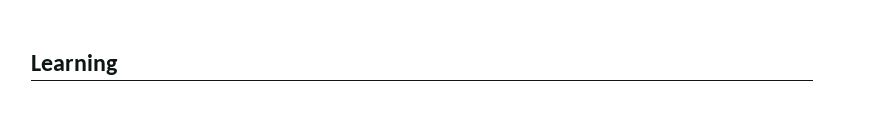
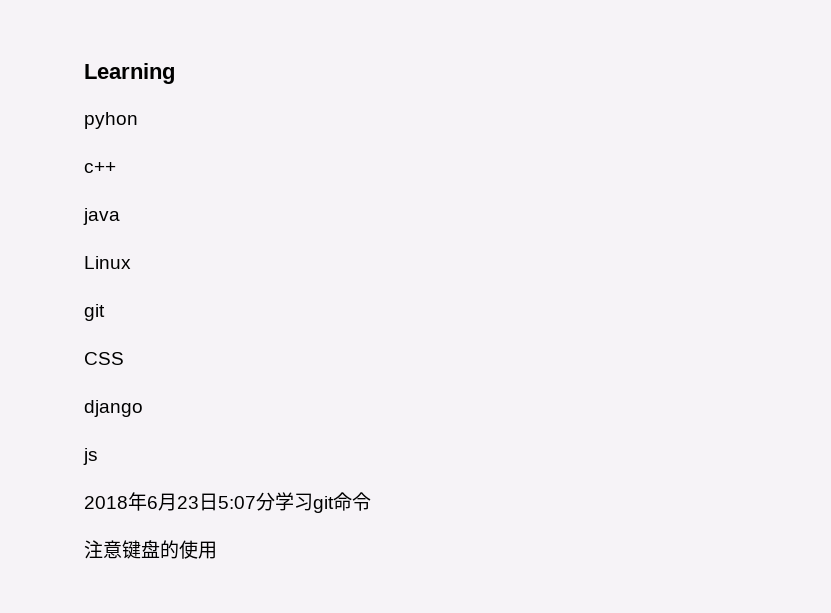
+ pyhon
+ c++
+ java
+ Linux
+ git
+ CSS
+ django
+ js
+ 2018年6月23日5:07分学习git命令
+ 注意键盘的使用

